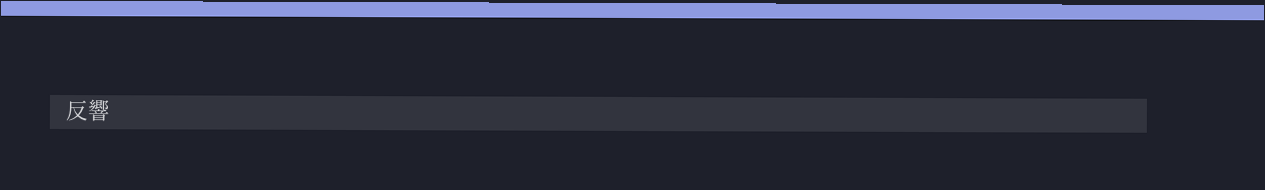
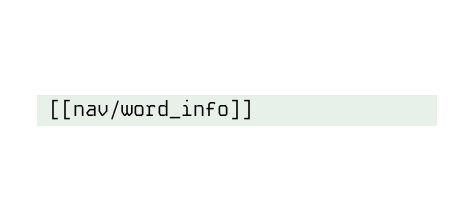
- 反響
+ [[nav/word_info]]

